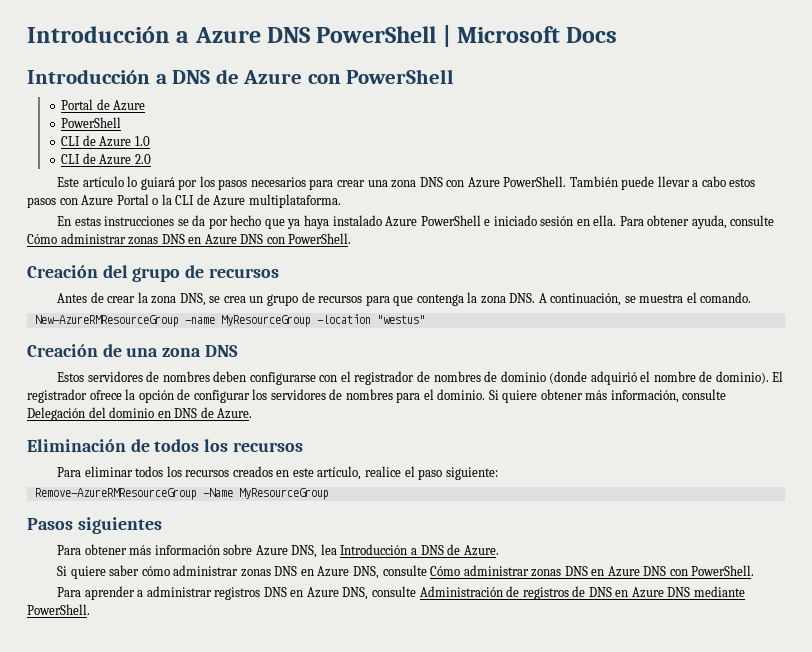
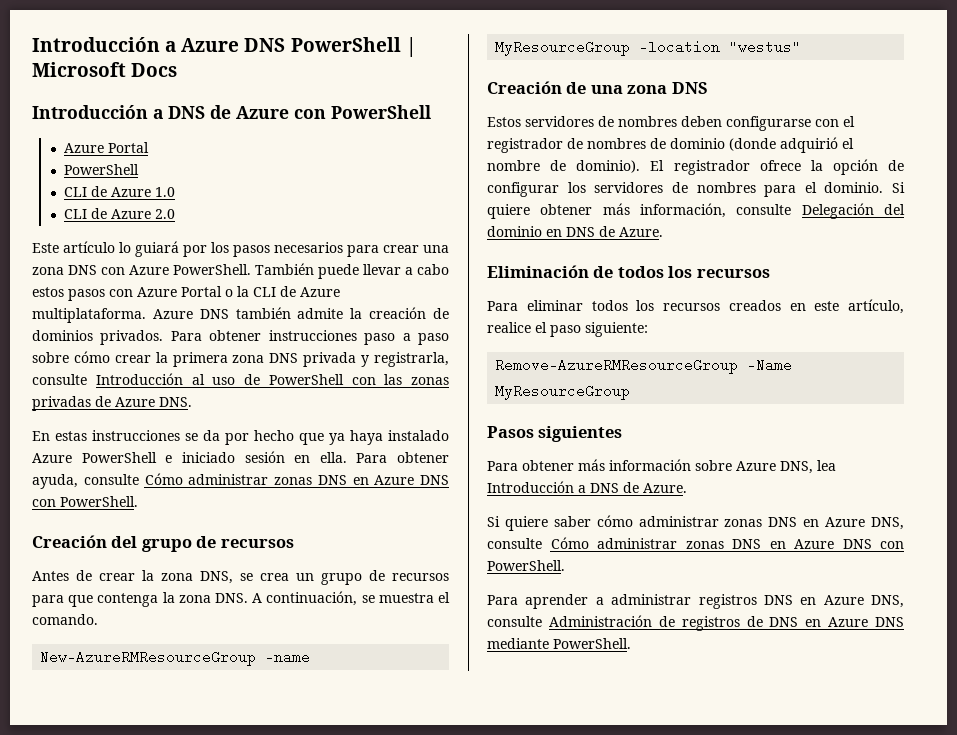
  Introducción a DNS de Azure con PowerShell
- Portal de Azure
+ Azure Portal
+ Azure DNS también admite la creación de dominios privados. Para obtener instrucciones paso a paso sobre cómo crear la primera zona DNS privada y registrarla, consulte Introducción al uso de PowerShell con las zonas privadas de Azure DNS.

